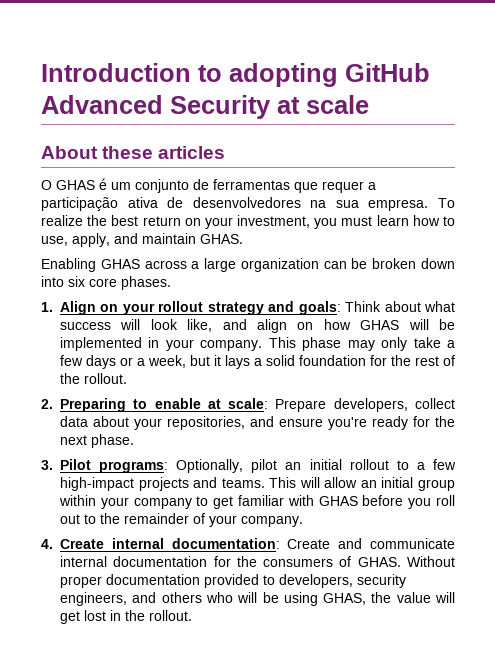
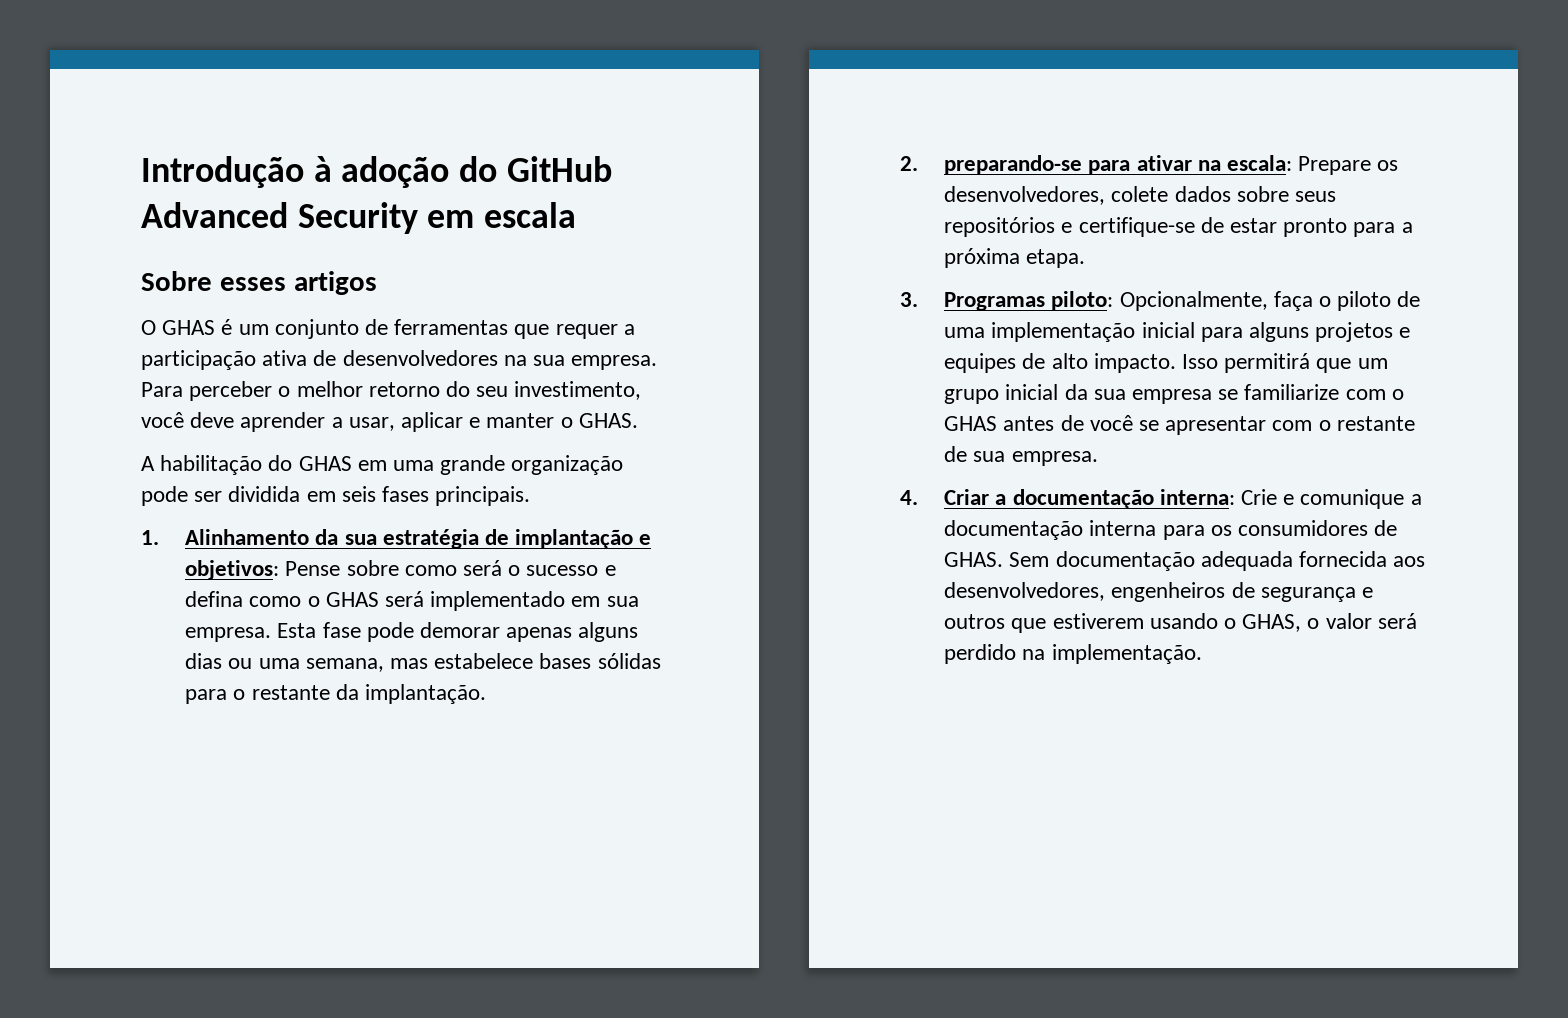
- Introduction to adopting GitHub Advanced Security at scale
- About these articles
+ Introdução à adoção do GitHub Advanced Security em escala
+ Sobre esses artigos
- To realize the best return on your investment, you must learn how to use, apply, and maintain GHAS.
- Enabling GHAS across a large organization can be broken down into six core phases.
- 1. Align on your rollout strategy and goals: Think about what success will look like, and align on how GHAS will be implemented in your company. This phase may only take a few days or a week, but it lays a solid foundation for the rest of the rollout.
- 2. Preparing to enable at scale: Prepare developers, collect data about your repositories, and ensure you're ready for the next phase.
- 3. Pilot programs: Optionally, pilot an initial rollout to a few high-impact projects and teams. This will allow an initial group within your company to get familiar with GHAS before you roll out to the remainder of your company.
- 4. Create internal documentation: Create and communicate internal documentation for the consumers of GHAS. Without proper documentation provided to developers, security engineers, and others who will be using GHAS, the value will get lost in the rollout.
+ Para perceber o melhor retorno do seu investimento, você deve aprender a usar, aplicar e manter o GHAS.
+ A habilitação do GHAS em uma grande organização pode ser dividida em seis fases principais.
+ 1. Alinhamento da sua estratégia de implantação e objetivos: Pense sobre como será o sucesso e defina como o GHAS será implementado em sua empresa. Esta fase pode demorar apenas alguns dias ou uma semana, mas estabelece bases sólidas para o restante da implantação.
+ 2. preparando-se para ativar na escala: Prepare os desenvolvedores, colete dados sobre seus repositórios e certifique-se de estar pronto para a próxima etapa.
+ 3. Programas piloto: Opcionalmente, faça o piloto de uma implementação inicial para alguns projetos e equipes de alto impacto. Isso permitirá que um grupo inicial da sua empresa se familiarize com o GHAS antes de você se apresentar com o restante de sua empresa.
+ 4. Criar a documentação interna: Crie e comunique a documentação interna para os consumidores de GHAS. Sem documentação adequada fornecida aos desenvolvedores, engenheiros de segurança e outros que estiverem usando o GHAS, o valor será perdido na implementação.

